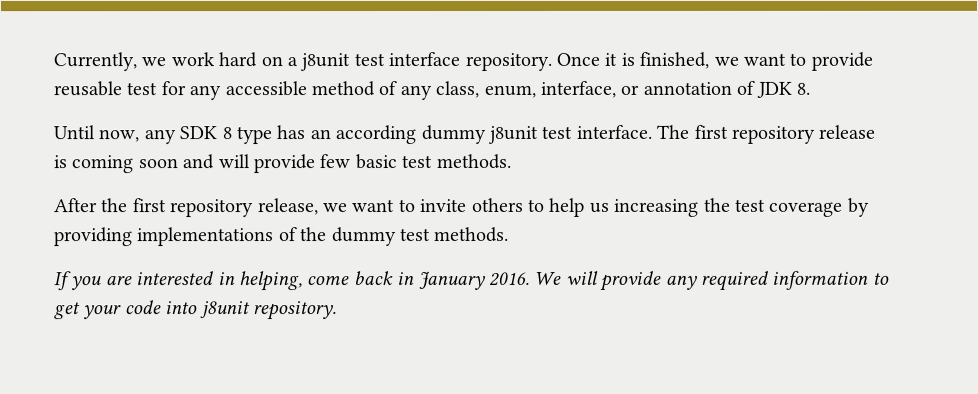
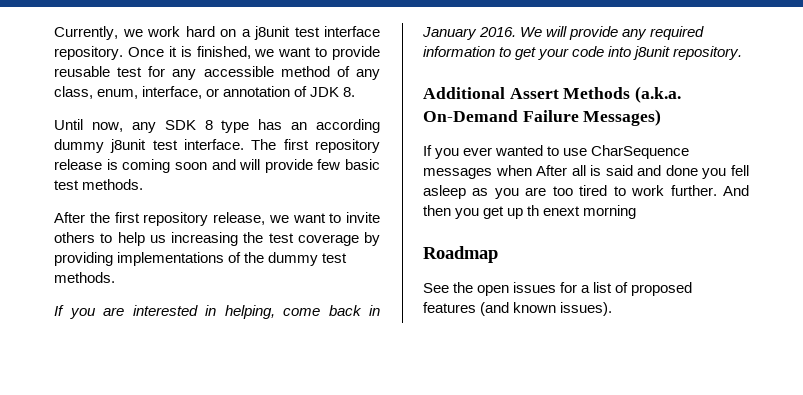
+ Additional Assert Methods (a.k.a. On-Demand Failure Messages)
+ If you ever wanted to use CharSequence messages when After all is said and done you fell asleep as you are too tired to work further. And then you get up th enext morning
+ Roadmap
+ See the open issues for a list of proposed features (and known issues).

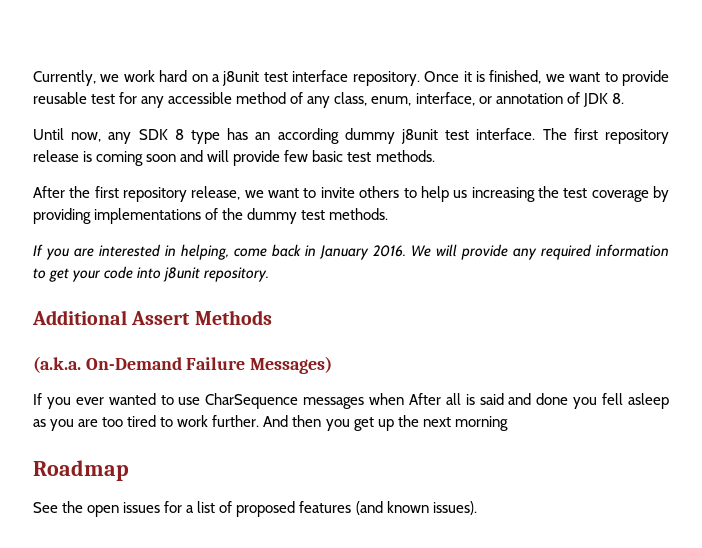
- Additional Assert Methods (a.k.a. On-Demand Failure Messages)
+ Additional Assert Methods
+ (a.k.a. On-Demand Failure Messages)
- And then you get up th enext morning
+ And then you get up the next morning

